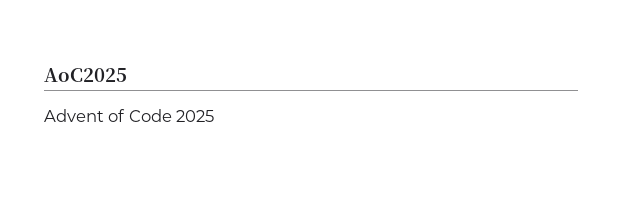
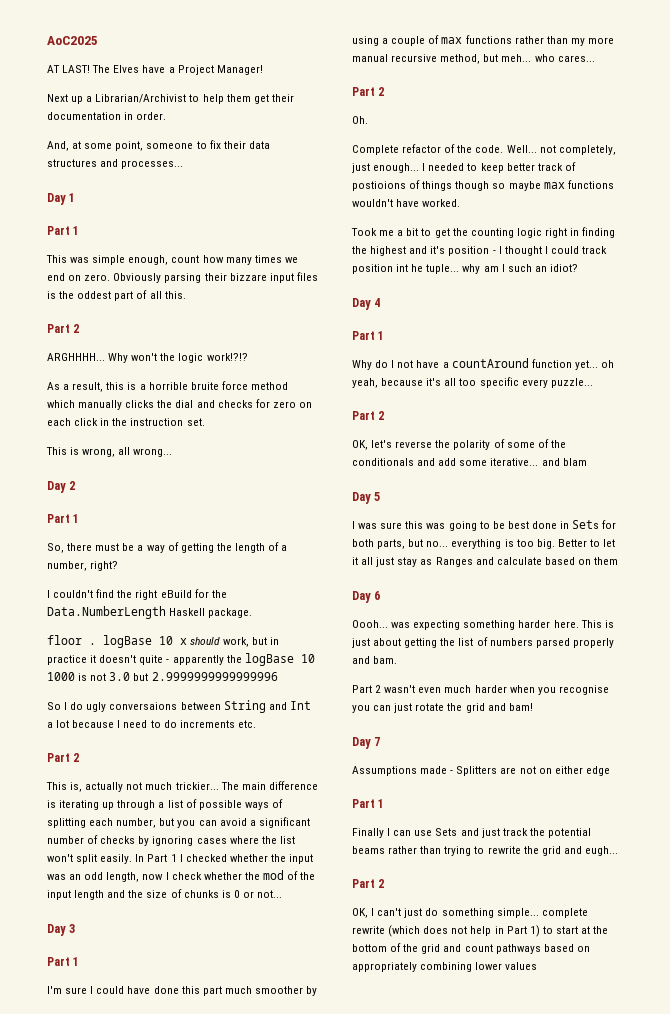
- Advent of Code 2025
+ AT LAST! The Elves have a Project Manager!
+ Next up a Librarian/Archivist to help them get their documentation in order.
+ And, at some point, someone to fix their data structures and processes...
+ Day 1
+ Part 1
+ This was simple enough, count how many times we end on zero. Obviously parsing their bizzare input files is the oddest part of all this.
+ Part 2
+ ARGHHHH... Why won't the logic work!?!?
+ As a result, this is a horrible bruite force method which manually clicks the dial and checks for zero on each click in the instruction set.
+ This is wrong, all wrong...
+ Day 2
+ Part 1
+ So, there must be a way of getting the length of a number, right?
+ I couldn't find the right eBuild for the Data.NumberLength Haskell package.
+ floor . logBase 10 x should work, but in practice it doesn't quite - apparently the logBase 10 1000 is not 3.0 but 2.9999999999999996
+ So I do ugly conversaions between String and Int a lot because I need to do increments etc.
+ Part 2
+ This is, actually not much trickier... The main difference is iterating up through a list of possible ways of splitting each number, but you can avoid a significant number of checks by ignoring cases where the list won't split easily. In Part 1 I checked whether the input was an odd length, now I check whether the mod of the input length and the size of chunks is 0 or not...
+ Day 3
+ Part 1
+ I'm sure I could have done this part much smoother by using a couple of max functions rather than my more manual recursive method, but meh... who cares...
+ Part 2
+ Oh.
+ Complete refactor of the code. Well... not completely, just enough... I needed to keep better track of postioions of things though so maybe max functions wouldn't have worked.
+ Took me a bit to get the counting logic right in finding the highest and it's position - I thought I could track position int he tuple... why am I such an idiot?
+ Day 4
+ Part 1
+ Why do I not have a countAround function yet... oh yeah, because it's all too specific every puzzle...
+ Part 2
+ OK, let's reverse the polarity of some of the conditionals and add some iterative... and blam
+ Day 5
+ I was sure this was going to be best done in Sets for both parts, but no... everything is too big. Better to let it all just stay as Ranges and calculate based on them
+ Day 6
+ Oooh... was expecting something harder here. This is just about getting the list of numbers parsed properly and bam.
+ Part 2 wasn't even much harder when you recognise you can just rotate the grid and bam!
+ Day 7
+ Assumptions made - Splitters are not on either edge
+ Part 1
+ Finally I can use Sets and just track the potential beams rather than trying to rewrite the grid and eugh...
+ Part 2
+ OK, I can't just do something simple... complete rewrite (which does not help in Part 1) to start at the bottom of the grid and count pathways based on appropriately combining lower values

